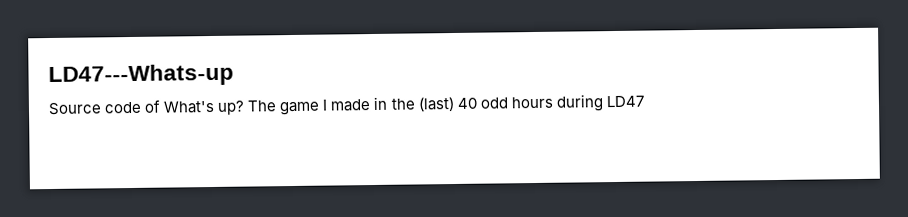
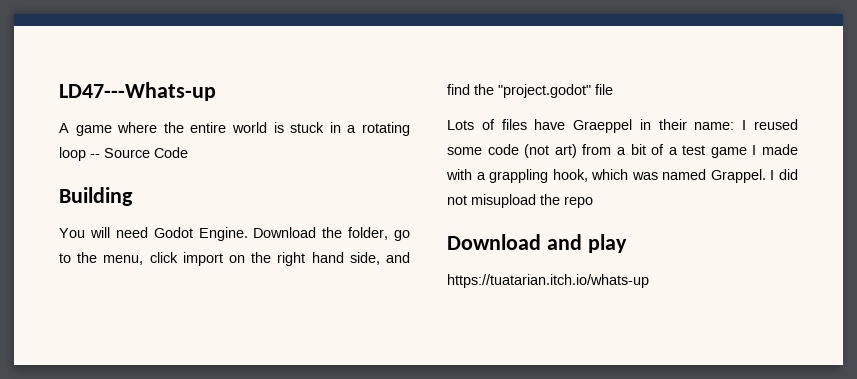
- Source code of What's up? The game I made in the (last) 40 odd hours during LD47
+ A game where the entire world is stuck in a rotating loop -- Source Code
+ Building
+ You will need Godot Engine. Download the folder, go to the menu, click import on the right hand side, and find the "project.godot" file
+ Lots of files have Graeppel in their name: I reused some code (not art) from a bit of a test game I made with a grappling hook, which was named Grappel. I did not misupload the repo
+ Download and play
+ https://tuatarian.itch.io/whats-up

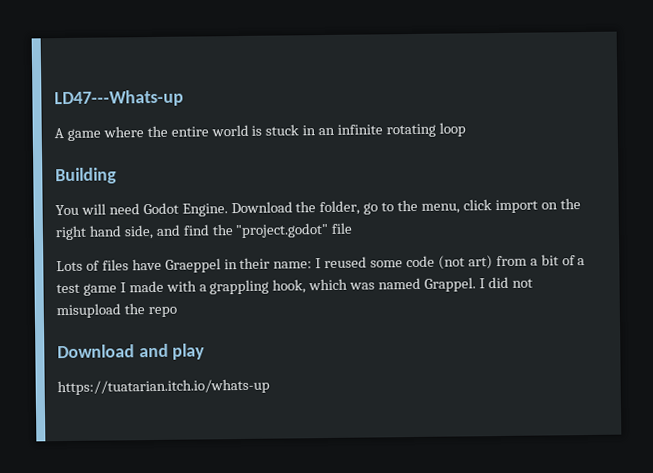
- A game where the entire world is stuck in a rotating loop -- Source Code
+ A game where the entire world is stuck in an infinite rotating loop

